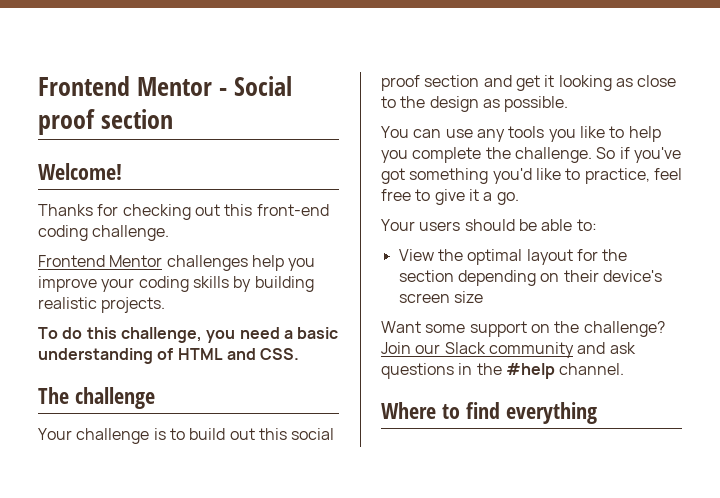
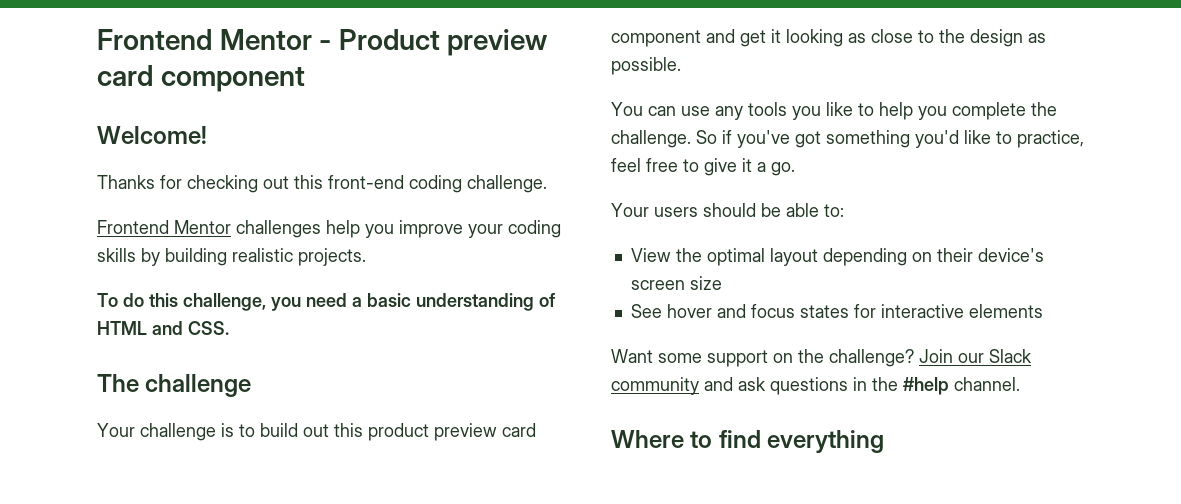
- Frontend Mentor - Social proof section
+ Frontend Mentor - Product preview card component
- Your challenge is to build out this social proof section and get it looking as close to the design as possible.
+ Your challenge is to build out this product preview card component and get it looking as close to the design as possible.
- View the optimal layout for the section depending on their device's screen size
+ View the optimal layout depending on their device's screen size
+ See hover and focus states for interactive elements

